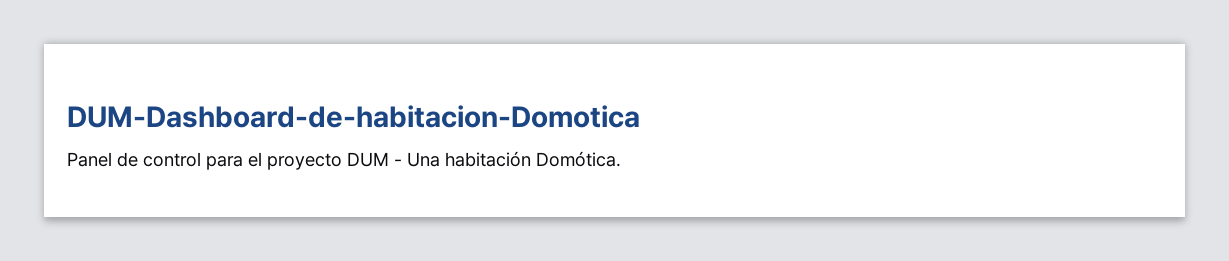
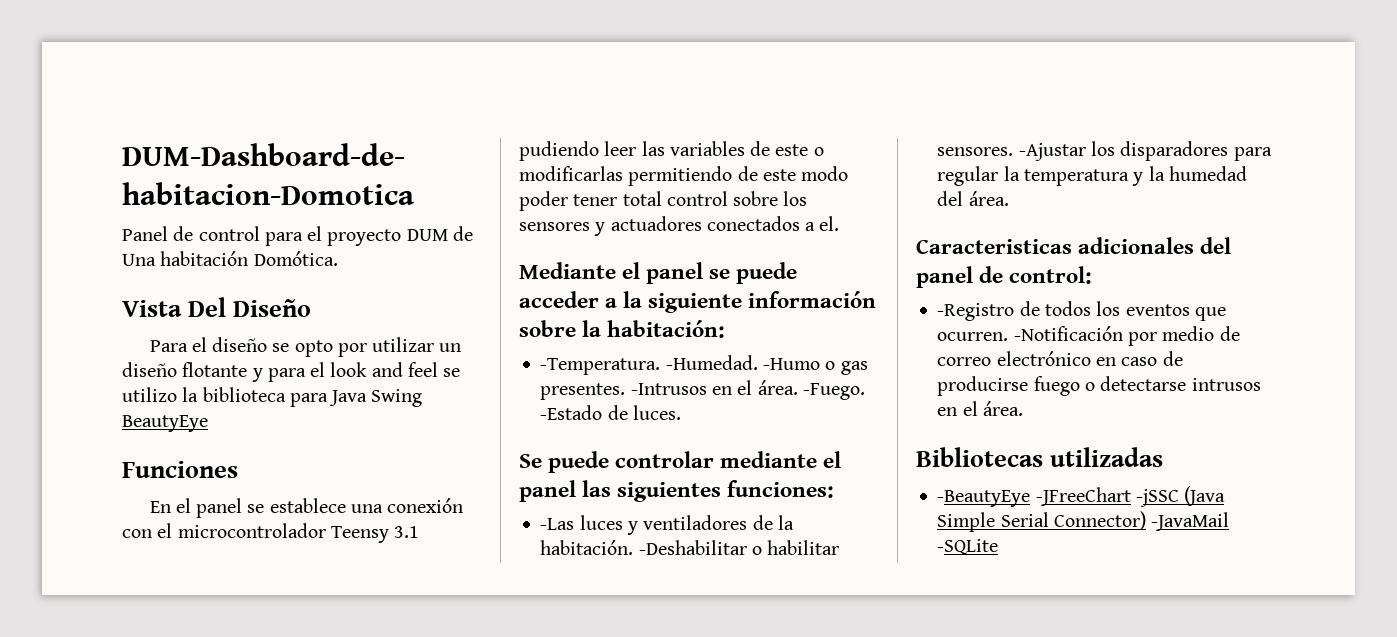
- Panel de control para el proyecto DUM - Una habitación Domótica.
+ Panel de control para el proyecto DUM de Una habitación Domótica.
+ Vista Del Diseño
+ Para el diseño se opto por utilizar un diseño flotante y para el look and feel se utilizo la biblioteca para Java Swing BeautyEye
+ Funciones
+ En el panel se establece una conexión con el microcontrolador Teensy 3.1 pudiendo leer las variables de este o modificarlas permitiendo de este modo poder tener total control sobre los sensores y actuadores conectados a el.
+ Mediante el panel se puede acceder a la siguiente información sobre la habitación:
+ -Temperatura. -Humedad. -Humo o gas presentes. -Intrusos en el área. -Fuego. -Estado de luces.
+ Se puede controlar mediante el panel las siguientes funciones:
+ -Las luces y ventiladores de la habitación. -Deshabilitar o habilitar sensores. -Ajustar los disparadores para regular la temperatura y la humedad del área.
+ Caracteristicas adicionales del panel de control:
+ -Registro de todos los eventos que ocurren. -Notificación por medio de correo electrónico en caso de producirse fuego o detectarse intrusos en el área.
+ Bibliotecas utilizadas
+ -BeautyEye -JFreeChart -jSSC (Java Simple Serial Connector) -JavaMail -SQLite

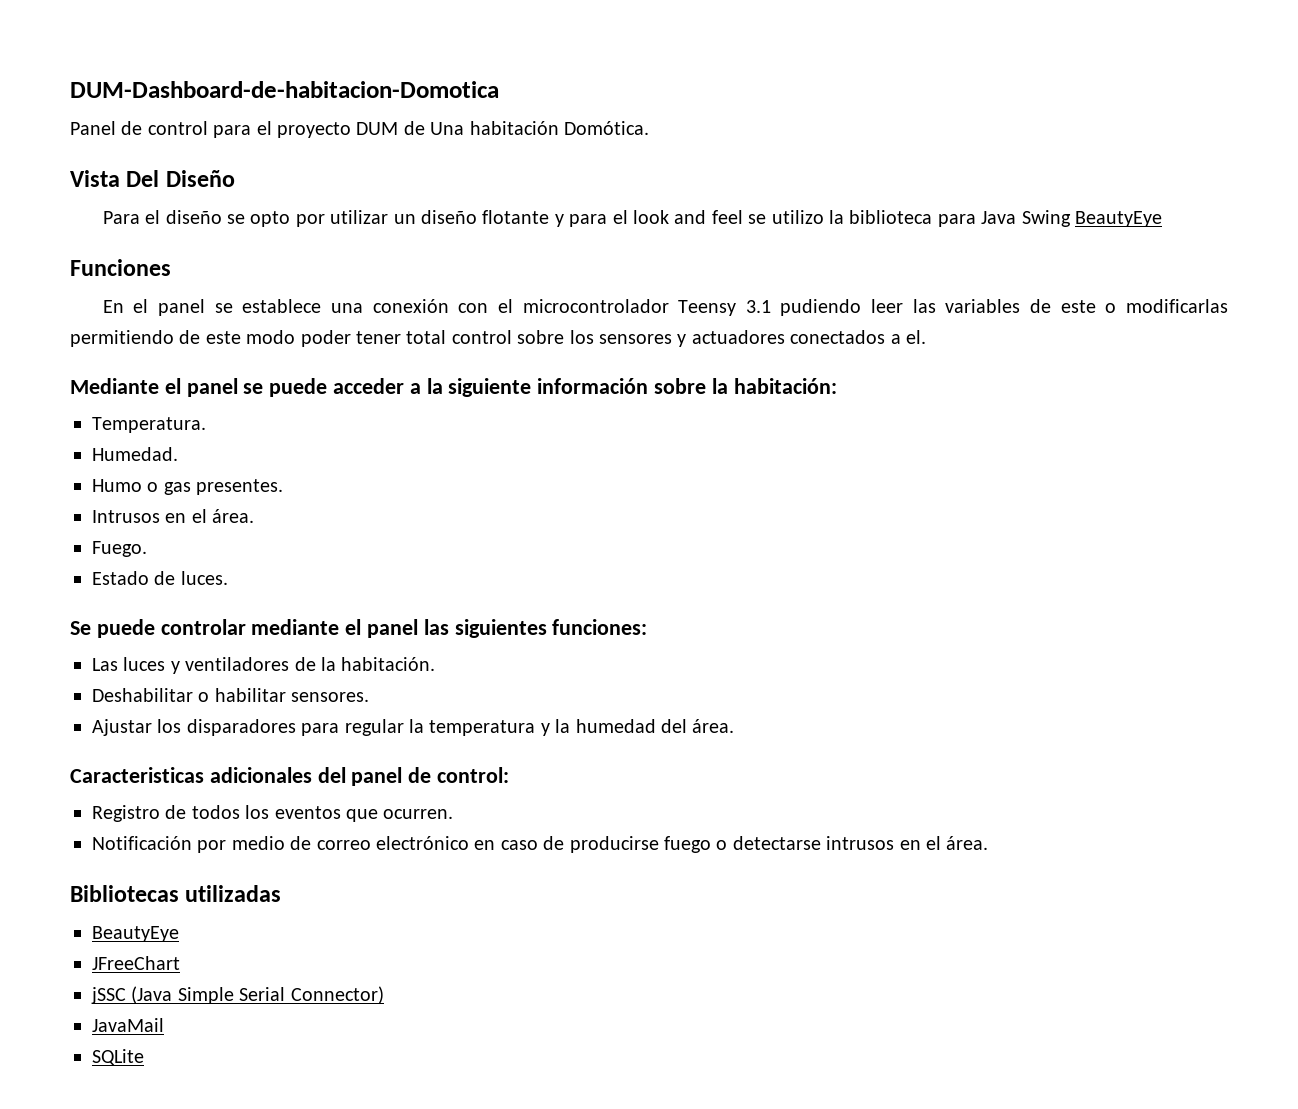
- -Temperatura. -Humedad. -Humo o gas presentes. -Intrusos en el área. -Fuego. -Estado de luces.
+ Temperatura.
+ Humedad.
+ Humo o gas presentes.
+ Intrusos en el área.
+ Fuego.
+ Estado de luces.
- -Las luces y ventiladores de la habitación. -Deshabilitar o habilitar sensores. -Ajustar los disparadores para regular la temperatura y la humedad del área.
+ Las luces y ventiladores de la habitación.
+ Deshabilitar o habilitar sensores.
+ Ajustar los disparadores para regular la temperatura y la humedad del área.
- -Registro de todos los eventos que ocurren. -Notificación por medio de correo electrónico en caso de producirse fuego o detectarse intrusos en el área.
+ Registro de todos los eventos que ocurren.
+ Notificación por medio de correo electrónico en caso de producirse fuego o detectarse intrusos en el área.
  Bibliotecas utilizadas
- -BeautyEye -JFreeChart -jSSC (Java Simple Serial Connector) -JavaMail -SQLite
+ BeautyEye
+ JFreeChart
+ jSSC (Java Simple Serial Connector)
+ JavaMail
+ SQLite

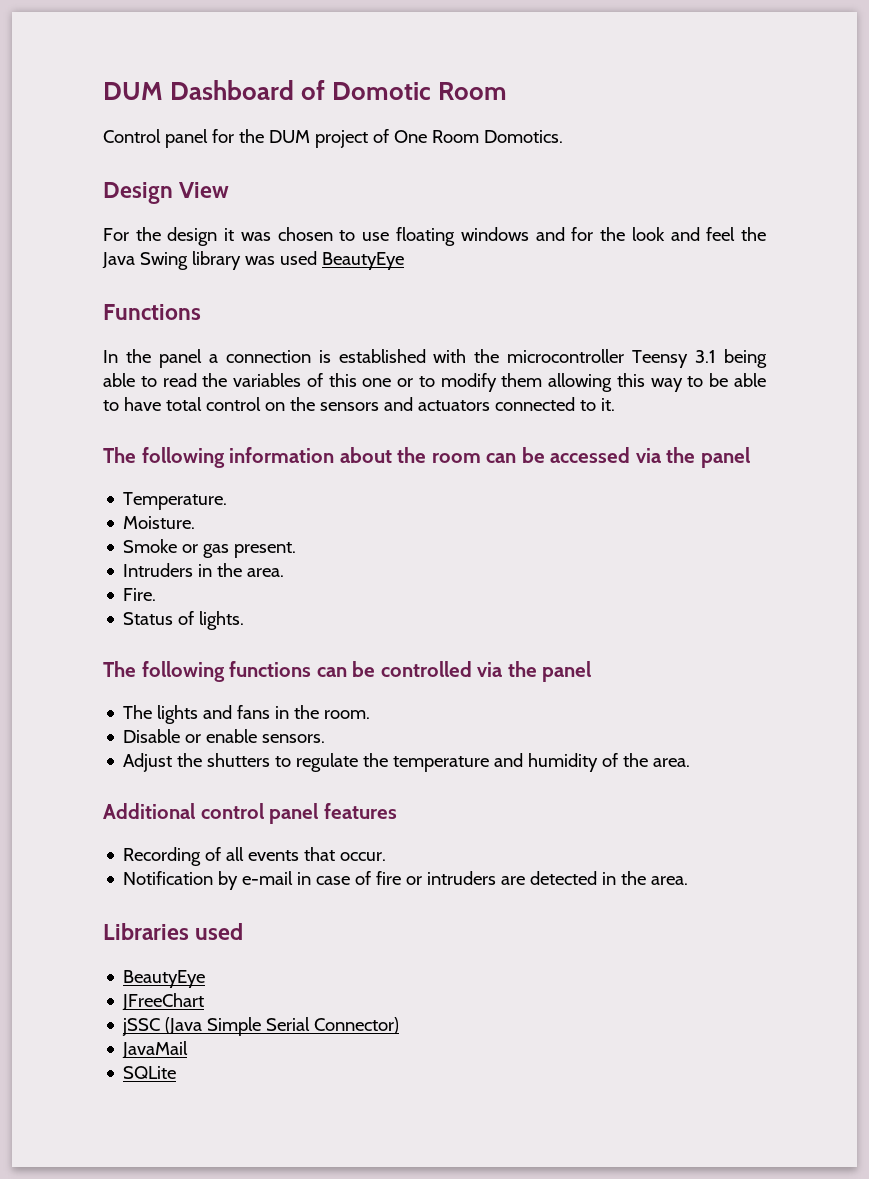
- DUM-Dashboard-de-habitacion-Domotica
- Panel de control para el proyecto DUM de Una habitación Domótica.
- Vista Del Diseño
- Para el diseño se opto por utilizar un diseño flotante y para el look and feel se utilizo la biblioteca para Java Swing BeautyEye
- Funciones
- En el panel se establece una conexión con el microcontrolador Teensy 3.1 pudiendo leer las variables de este o modificarlas permitiendo de este modo poder tener total control sobre los sensores y actuadores conectados a el.
- Mediante el panel se puede acceder a la siguiente información sobre la habitación:
- Temperatura.
- Humedad.
- Humo o gas presentes.
- Intrusos en el área.
- Fuego.
- Estado de luces.
- Se puede controlar mediante el panel las siguientes funciones:
- Las luces y ventiladores de la habitación.
- Deshabilitar o habilitar sensores.
- Ajustar los disparadores para regular la temperatura y la humedad del área.
- Caracteristicas adicionales del panel de control:
- Registro de todos los eventos que ocurren.
- Notificación por medio de correo electrónico en caso de producirse fuego o detectarse intrusos en el área.
- Bibliotecas utilizadas
+ DUM Dashboard of Domotic Room
+ Control panel for the DUM project of One Room Domotics.
+ Design View
+ For the design it was chosen to use floating windows and for the look and feel the Java Swing library was used BeautyEye
+ Functions
+ In the panel a connection is established with the microcontroller Teensy 3.1 being able to read the variables of this one or to modify them allowing this way to be able to have total control on the sensors and actuators connected to it.
+ The following information about the room can be accessed via the panel
+ Temperature.
+ Moisture.
+ Smoke or gas present.
+ Intruders in the area.
+ Fire.
+ Status of lights.
+ The following functions can be controlled via the panel
+ The lights and fans in the room.
+ Disable or enable sensors.
+ Adjust the shutters to regulate the temperature and humidity of the area.
+ Additional control panel features
+ Recording of all events that occur.
+ Notification by e-mail in case of fire or intruders are detected in the area.
+ Libraries used

